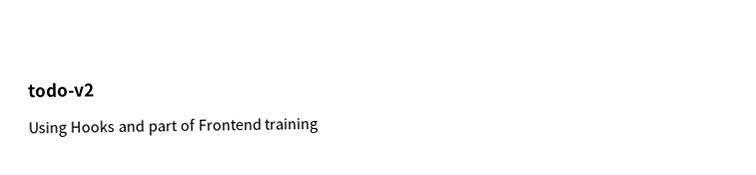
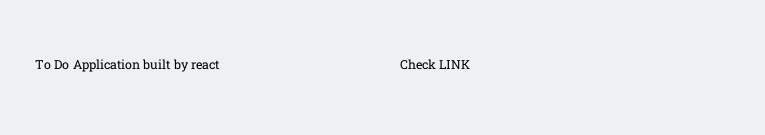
- todo-v2
- Using Hooks and part of Frontend training
+ To Do Application built by react
+ Check LINK

